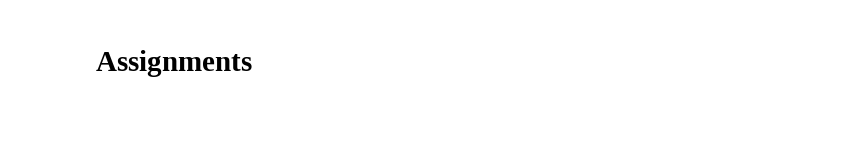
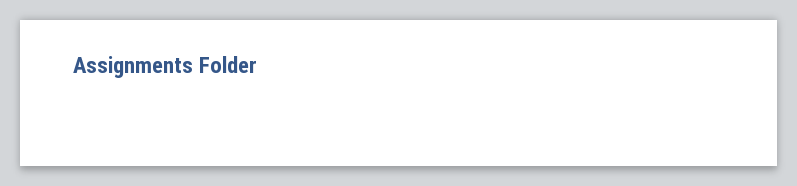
- Assignments
+ Assignments Folder

